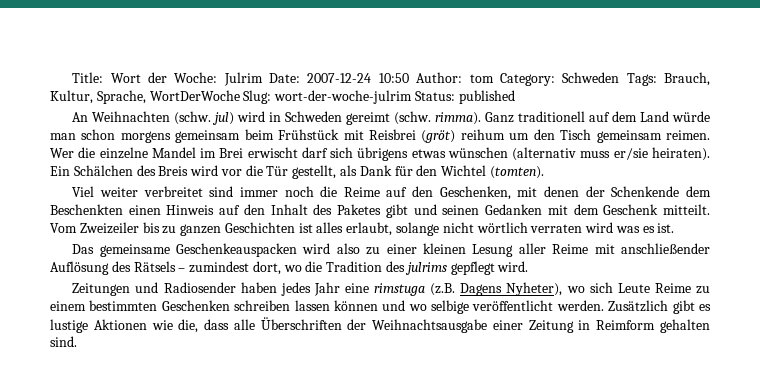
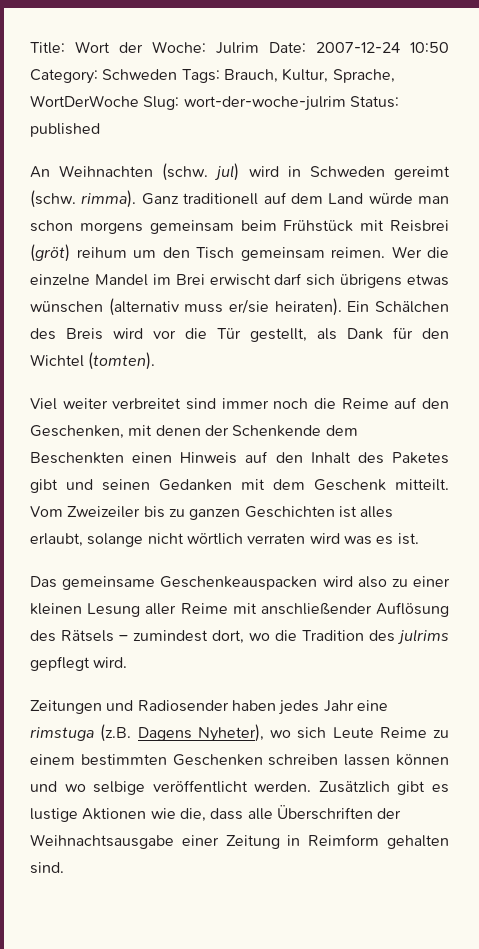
- Title: Wort der Woche: Julrim Date: 2007-12-24 10:50 Author: tom Category: Schweden Tags: Brauch, Kultur, Sprache, WortDerWoche Slug: wort-der-woche-julrim Status: published
+ Title: Wort der Woche: Julrim Date: 2007-12-24 10:50 Category: Schweden Tags: Brauch, Kultur, Sprache, WortDerWoche Slug: wort-der-woche-julrim Status: published

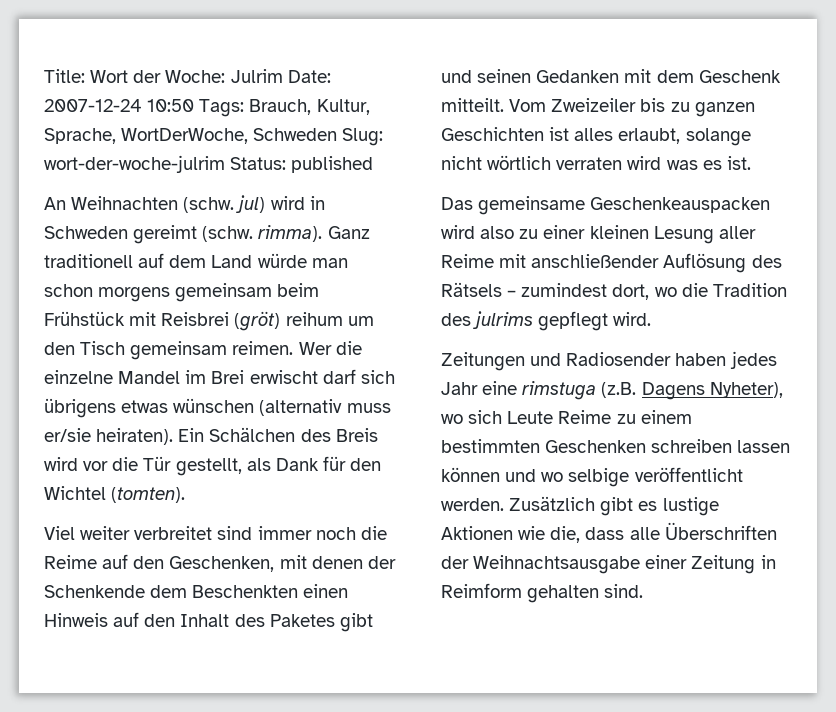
- Title: Wort der Woche: Julrim Date: 2007-12-24 10:50 Category: Schweden Tags: Brauch, Kultur, Sprache, WortDerWoche Slug: wort-der-woche-julrim Status: published
+ Title: Wort der Woche: Julrim Date: 2007-12-24 10:50 Tags: Brauch, Kultur, Sprache, WortDerWoche, Schweden Slug: wort-der-woche-julrim Status: published

